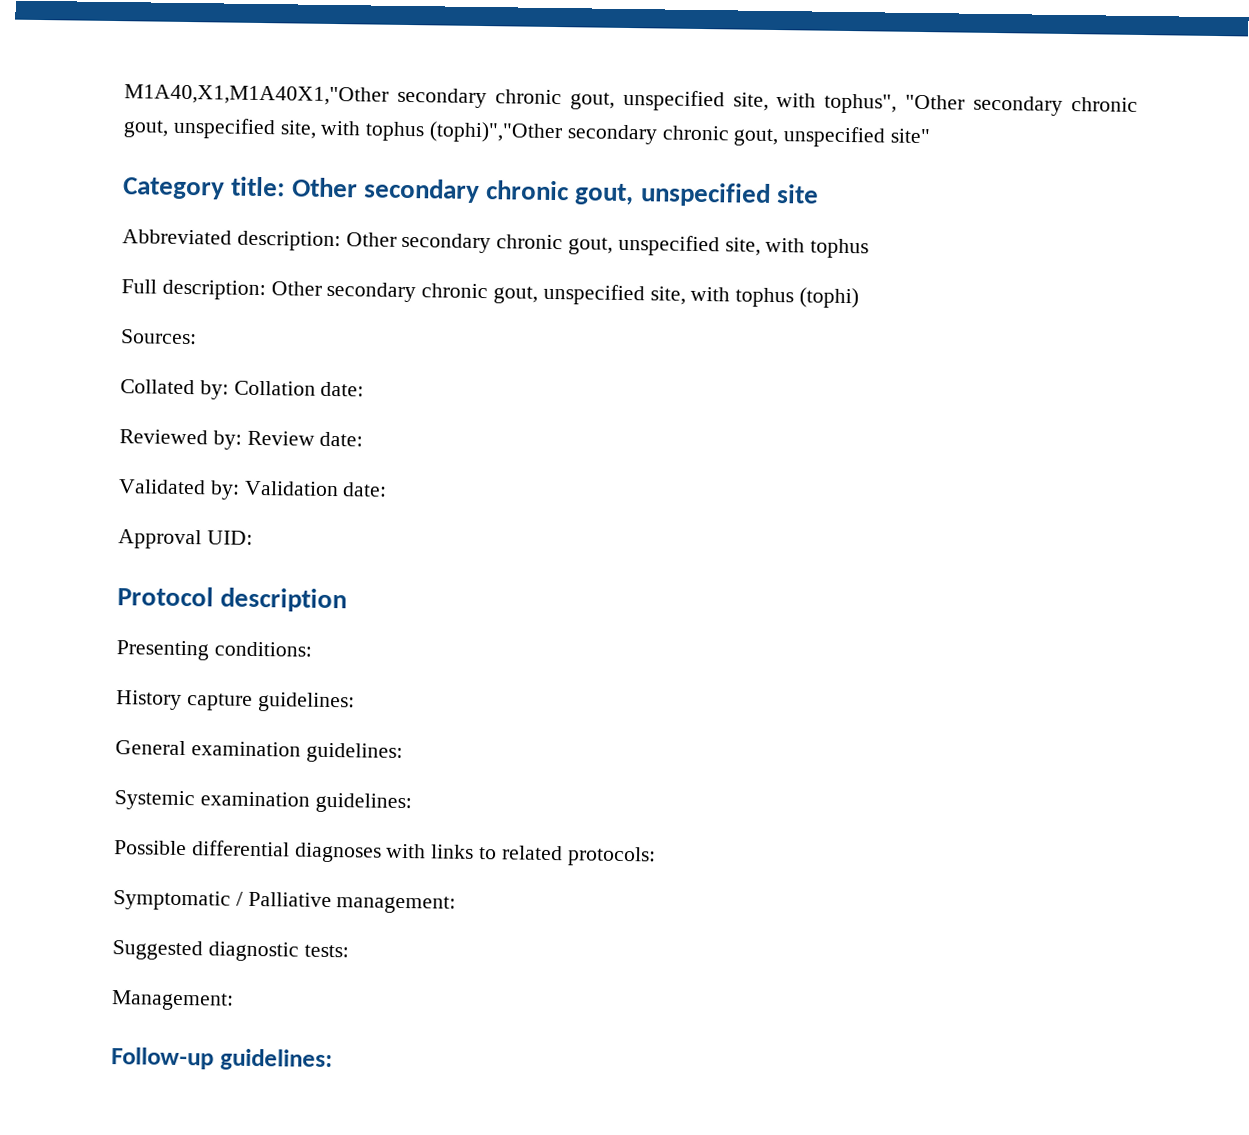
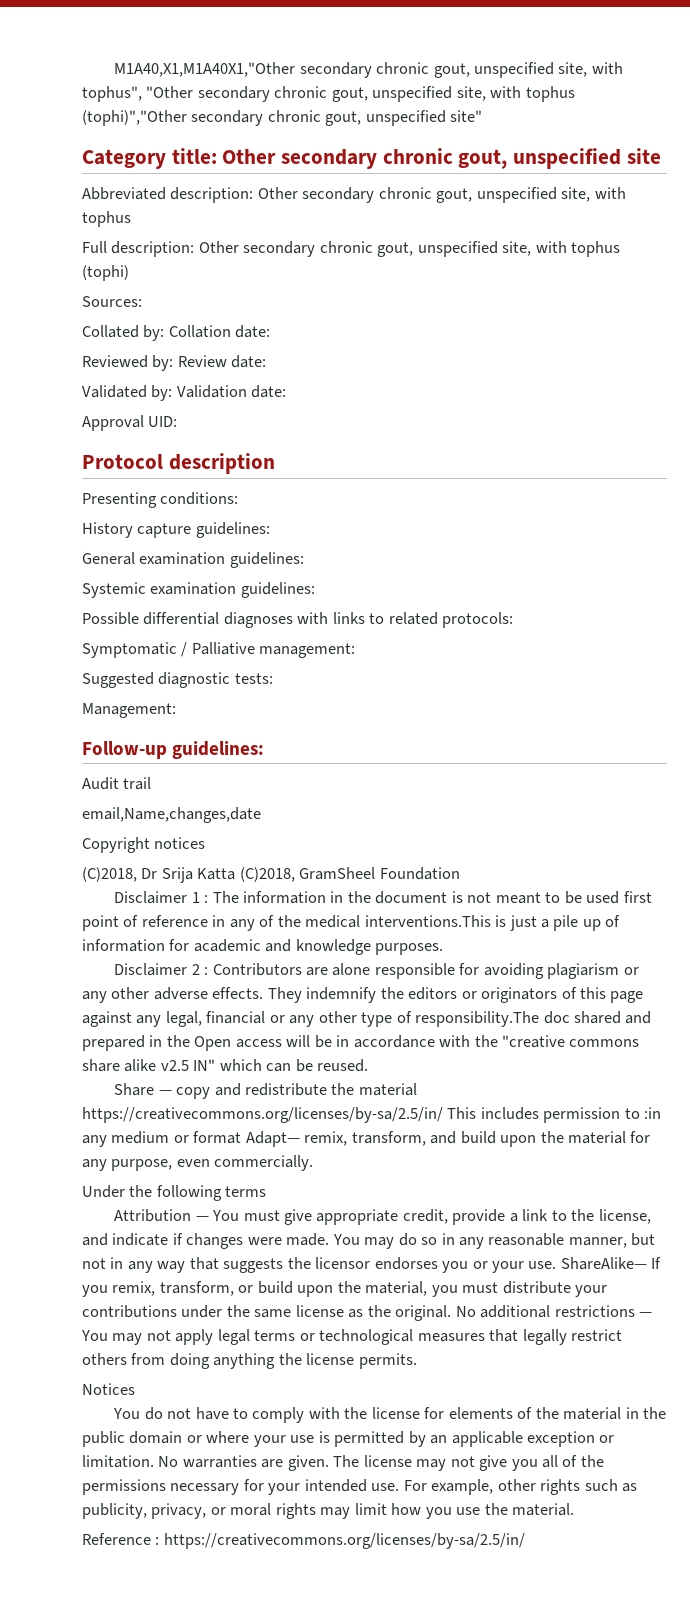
+ Audit trail
+ email,Name,changes,date
+ Copyright notices
+ (C)2018, Dr Srija Katta (C)2018, GramSheel Foundation
+ Disclaimer 1 : The information in the document is not meant to be used first point of reference in any of the medical interventions.This is just a pile up of information for academic and knowledge purposes.
+ Disclaimer 2 : Contributors are alone responsible for avoiding plagiarism or any other adverse effects. They indemnify the editors or originators of this page against any legal, financial or any other type of responsibility.The doc shared and prepared in the Open access will be in accordance with the "creative commons share alike v2.5 IN" which can be reused.
+ Share — copy and redistribute the material https://creativecommons.org/licenses/by-sa/2.5/in/ This includes permission to :in any medium or format Adapt— remix, transform, and build upon the material for any purpose, even commercially.
+ Under the following terms
+ Attribution — You must give appropriate credit, provide a link to the license, and indicate if changes were made. You may do so in any reasonable manner, but not in any way that suggests the licensor endorses you or your use. ShareAlike— If you remix, transform, or build upon the material, you must distribute your contributions under the same license as the original. No additional restrictions — You may not apply legal terms or technological measures that legally restrict others from doing anything the license permits.
+ Notices
+ You do not have to comply with the license for elements of the material in the public domain or where your use is permitted by an applicable exception or limitation. No warranties are given. The license may not give you all of the permissions necessary for your intended use. For example, other rights such as publicity, privacy, or moral rights may limit how you use the material.
+ Reference : https://creativecommons.org/licenses/by-sa/2.5/in/

